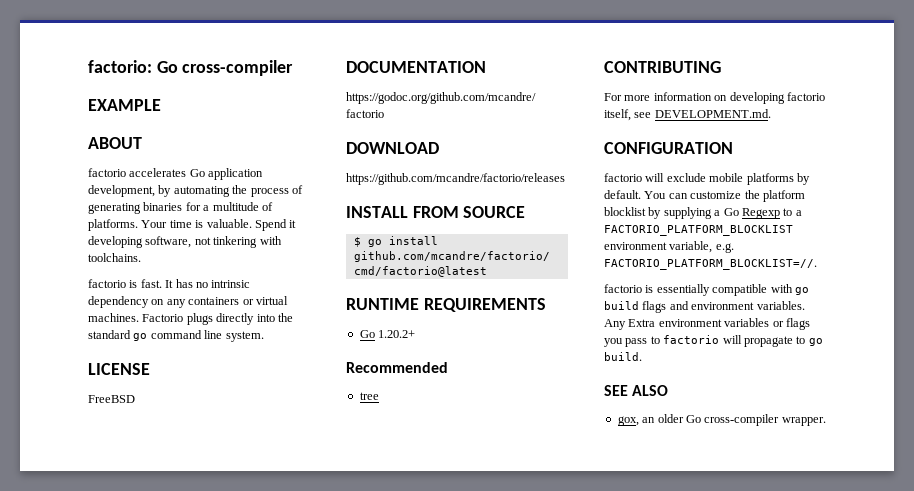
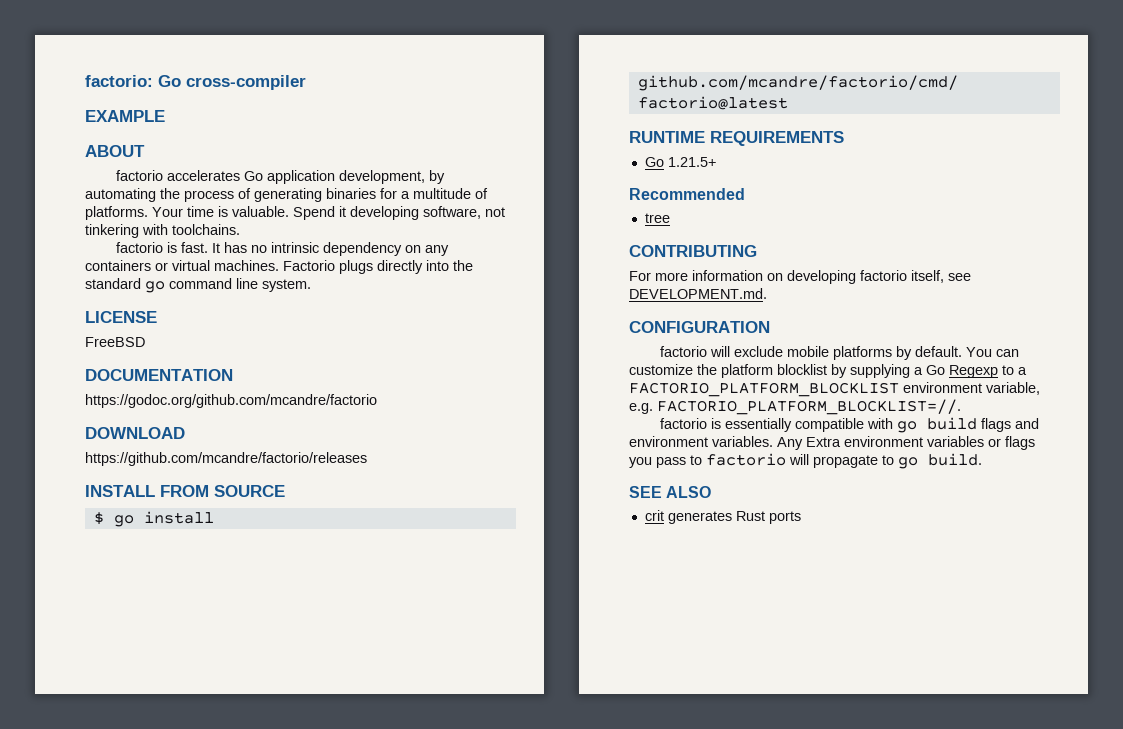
- Go 1.20.2+
+ Go 1.21.5+
- gox, an older Go cross-compiler wrapper.
+ crit generates Rust ports

